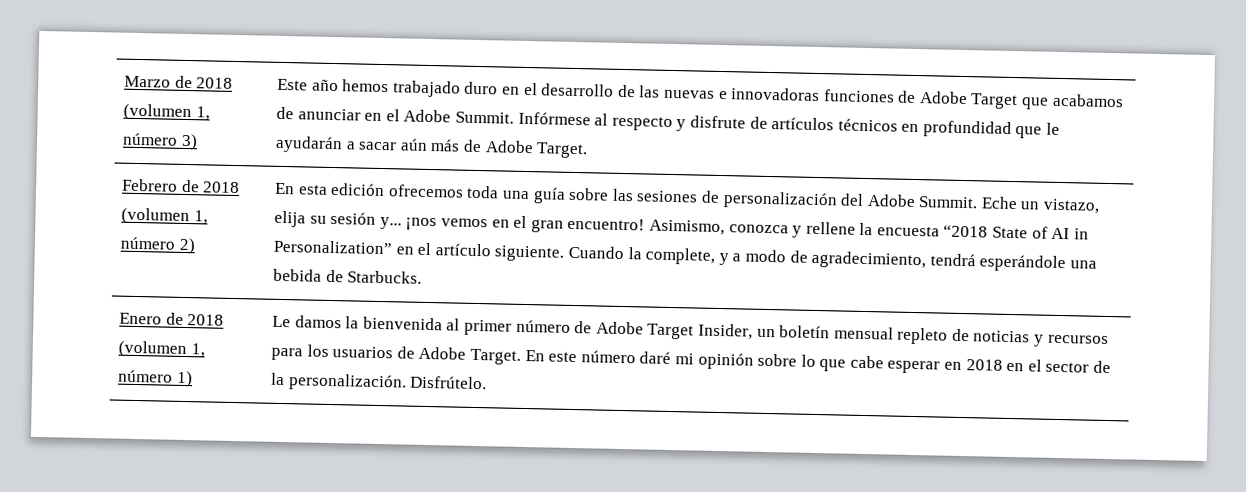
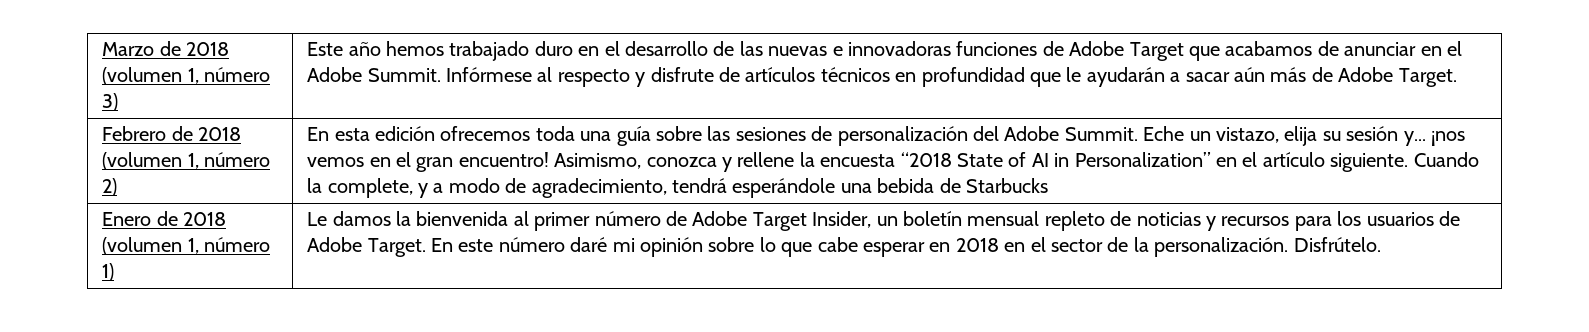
- Cuando la complete, y a modo de agradecimiento, tendrá esperándole una bebida de Starbucks.
+ Cuando la complete, y a modo de agradecimiento, tendrá esperándole una bebida de Starbucks

